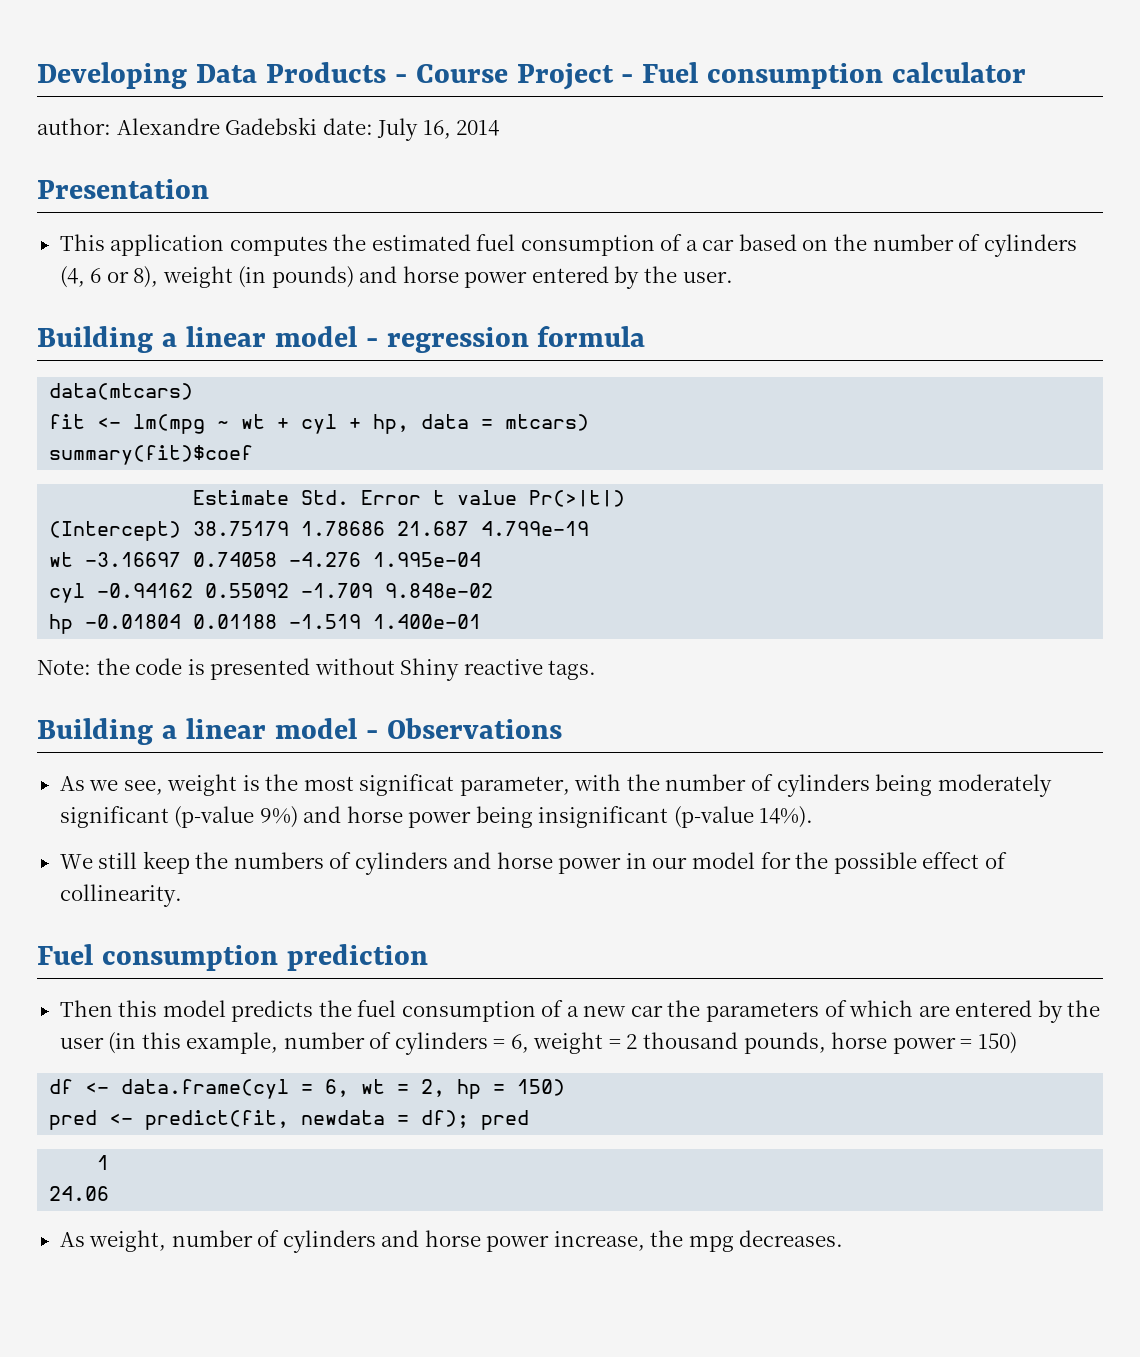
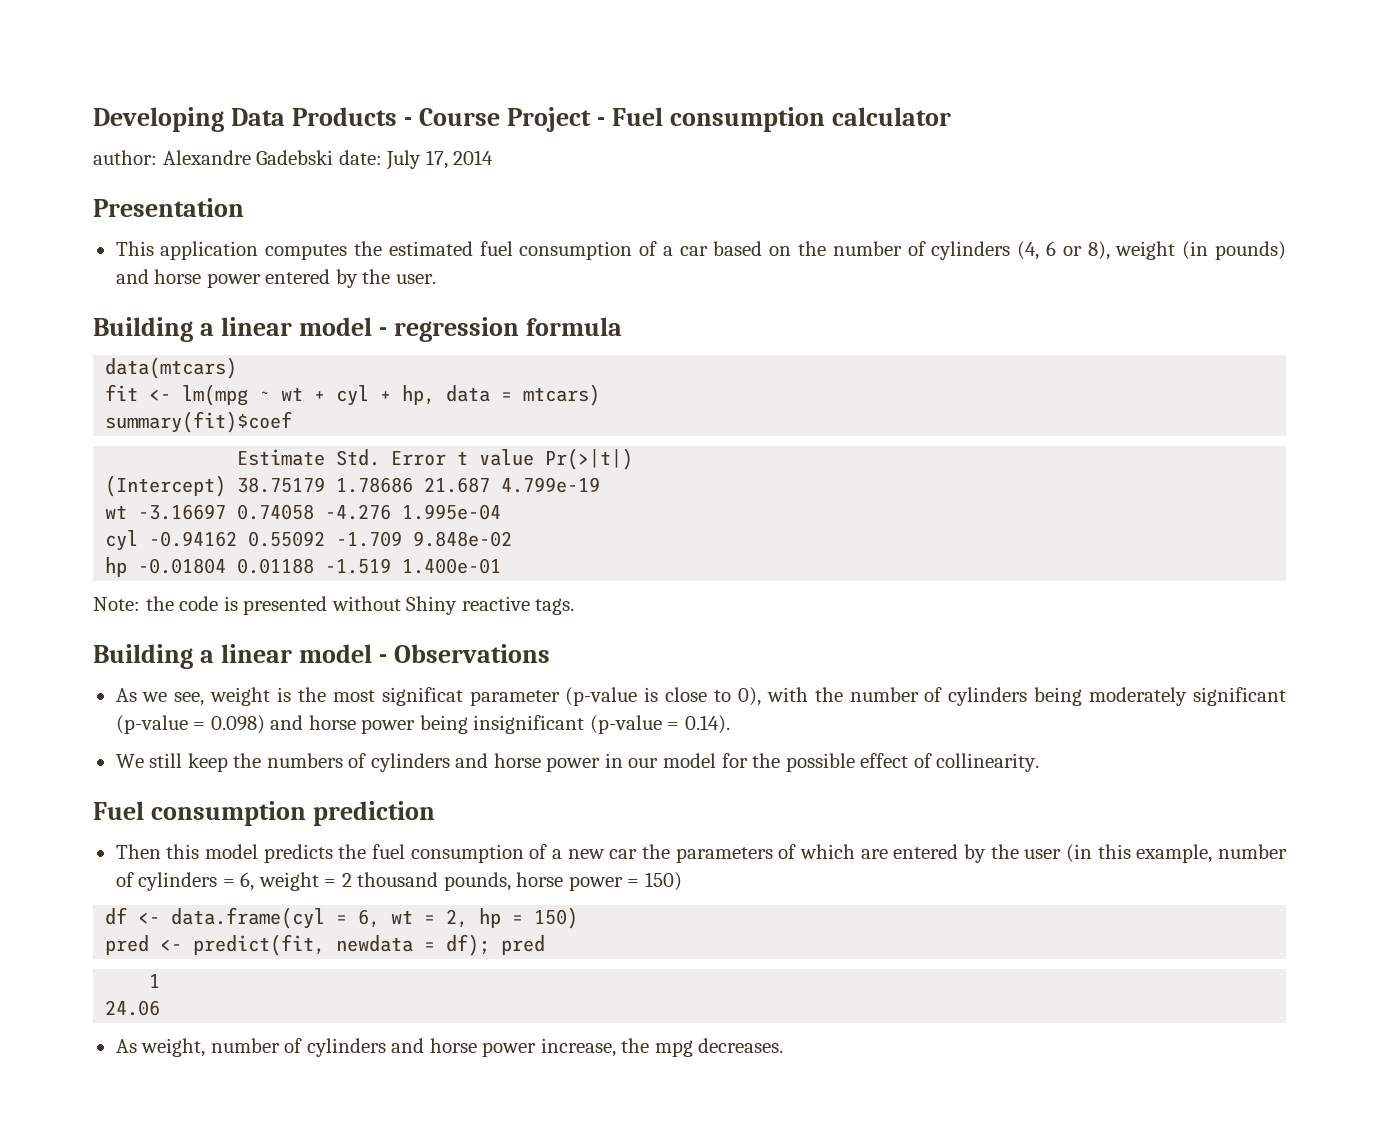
- author: Alexandre Gadebski date: July 16, 2014
+ author: Alexandre Gadebski date: July 17, 2014
- As we see, weight is the most significat parameter, with the number of cylinders being moderately significant (p-value 9%) and horse power being insignificant (p-value 14%).
+ As we see, weight is the most significat parameter (p-value is close to 0), with the number of cylinders being moderately significant (p-value = 0.098) and horse power being insignificant (p-value = 0.14).

